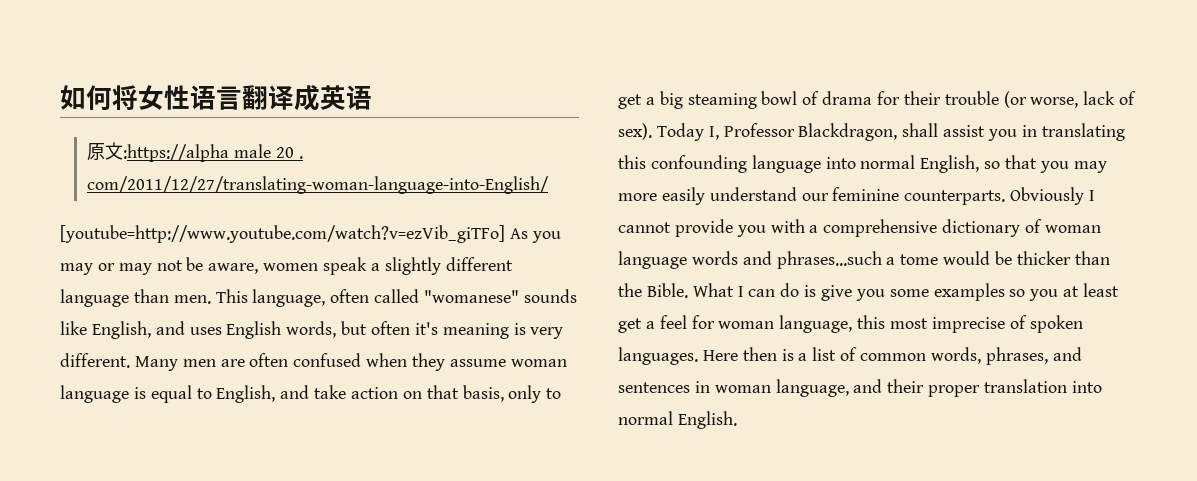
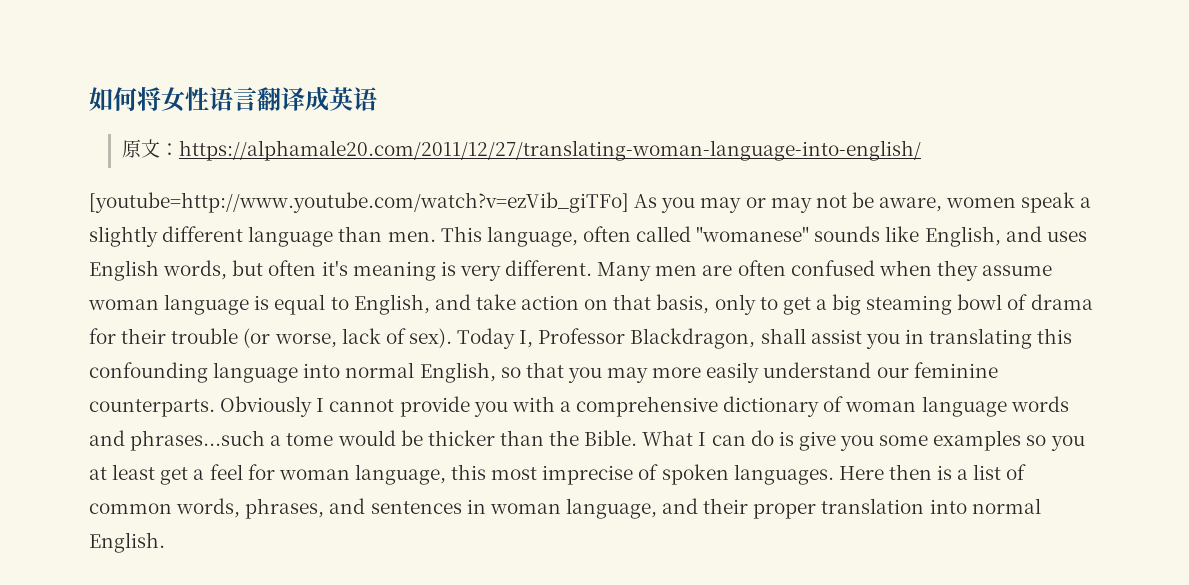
- 原文:https://alpha male 20 . com/2011/12/27/translating-woman-language-into-English/
+ 原文：https://alphamale20.com/2011/12/27/translating-woman-language-into-english/

